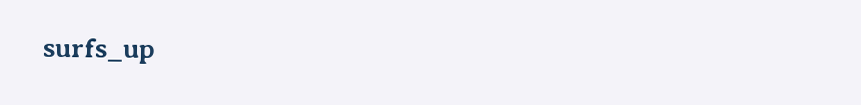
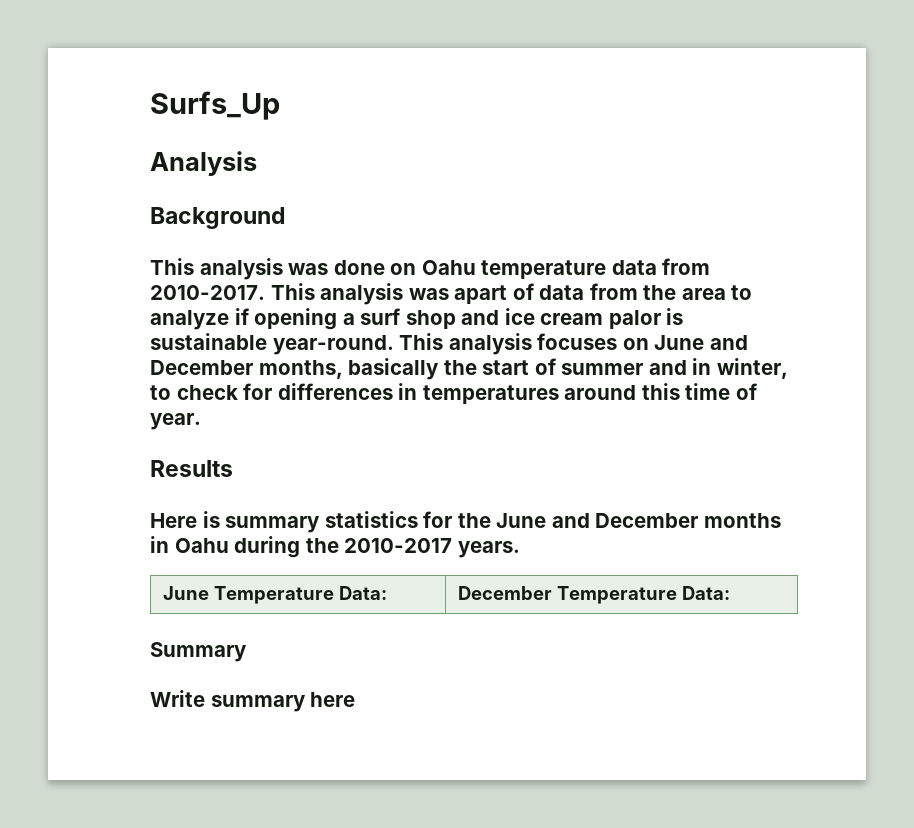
- surfs_up
+ Surfs_Up
+ Analysis
+ Background
+ This analysis was done on Oahu temperature data from 2010-2017. This analysis was apart of data from the area to analyze if opening a surf shop and ice cream palor is sustainable year-round. This analysis focuses on June and December months, basically the start of summer and in winter, to check for differences in temperatures around this time of year.
+ Results
+ Here is summary statistics for the June and December months in Oahu during the 2010-2017 years.
+ June Temperature Data: | December Temperature Data:
+ Summary
+ Write summary here

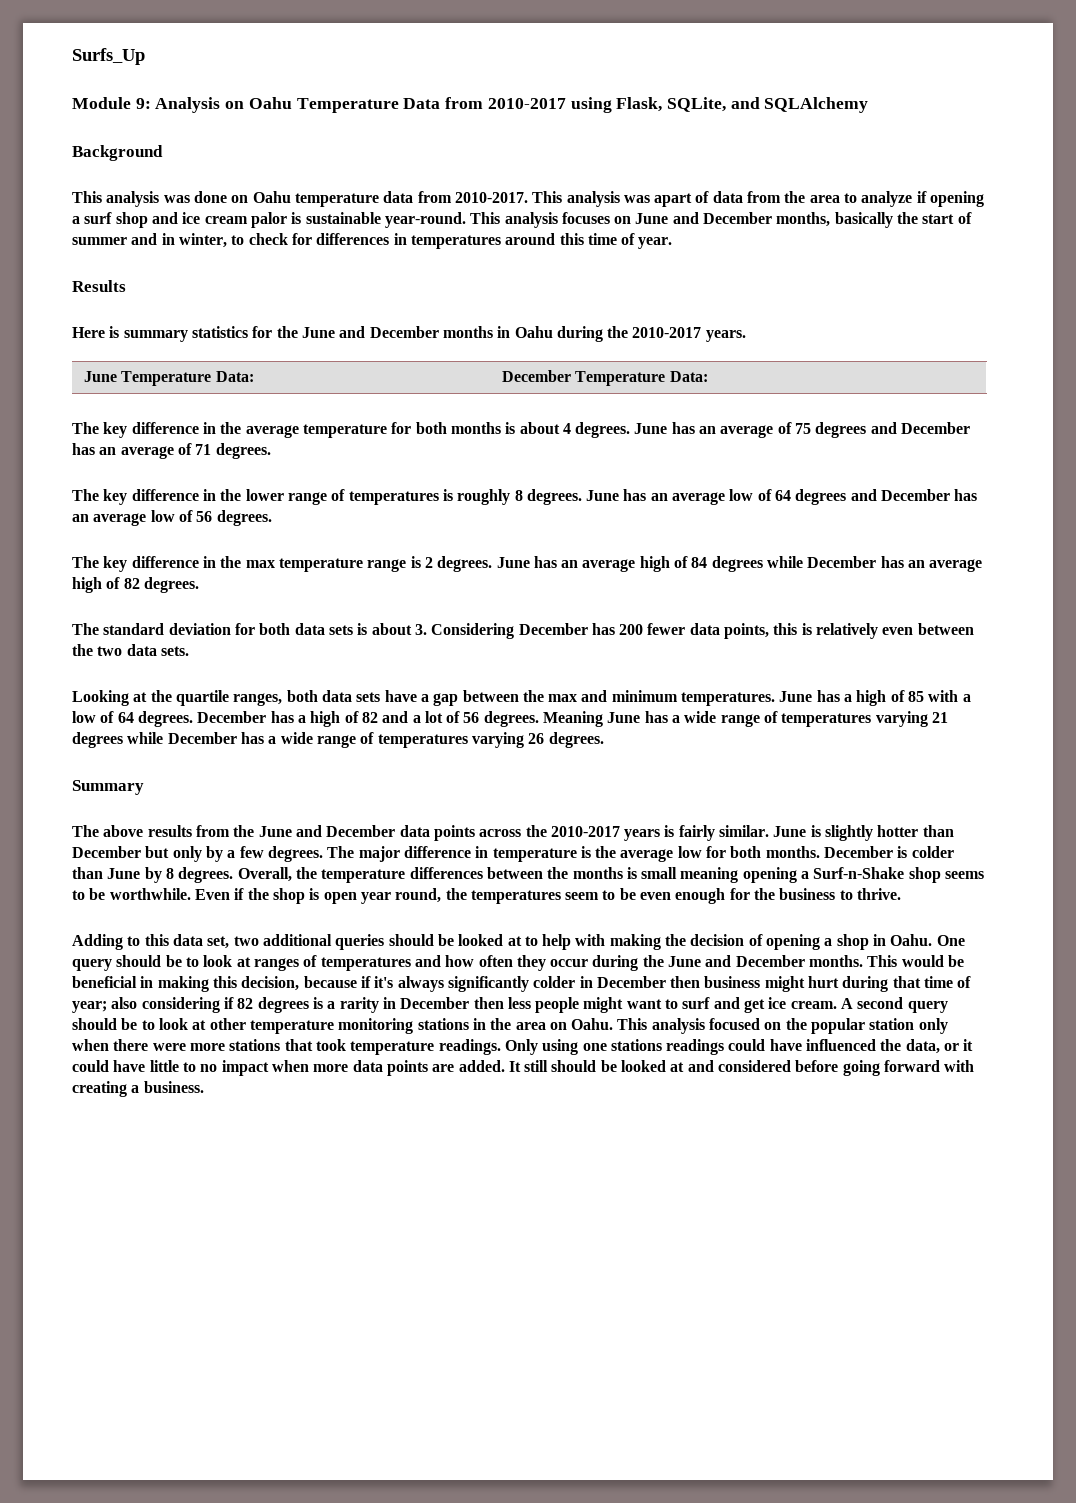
- Analysis
+ Module 9: Analysis on Oahu Temperature Data from 2010-2017 using Flask, SQLite, and SQLAlchemy
+ The key difference in the average temperature for both months is about 4 degrees. June has an average of 75 degrees and December has an average of 71 degrees.
+ The key difference in the lower range of temperatures is roughly 8 degrees. June has an average low of 64 degrees and December has an average low of 56 degrees.
+ The key difference in the max temperature range is 2 degrees. June has an average high of 84 degrees while December has an average high of 82 degrees.
+ The standard deviation for both data sets is about 3. Considering December has 200 fewer data points, this is relatively even between the two data sets.
+ Looking at the quartile ranges, both data sets have a gap between the max and minimum temperatures. June has a high of 85 with a low of 64 degrees. December has a high of 82 and a lot of 56 degrees. Meaning June has a wide range of temperatures varying 21 degrees while December has a wide range of temperatures varying 26 degrees.
  Summary
- Write summary here
+ The above results from the June and December data points across the 2010-2017 years is fairly similar. June is slightly hotter than December but only by a few degrees. The major difference in temperature is the average low for both months. December is colder than June by 8 degrees. Overall, the temperature differences between the months is small meaning opening a Surf-n-Shake shop seems to be worthwhile. Even if the shop is open year round, the temperatures seem to be even enough for the business to thrive.
+ Adding to this data set, two additional queries should be looked at to help with making the decision of opening a shop in Oahu. One query should be to look at ranges of temperatures and how often they occur during the June and December months. This would be beneficial in making this decision, because if it's always significantly colder in December then business might hurt during that time of year; also considering if 82 degrees is a rarity in December then less people might want to surf and get ice cream. A second query should be to look at other temperature monitoring stations in the area on Oahu. This analysis focused on the popular station only when there were more stations that took temperature readings. Only using one stations readings could have influenced the data, or it could have little to no impact when more data points are added. It still should be looked at and considered before going forward with creating a business.

